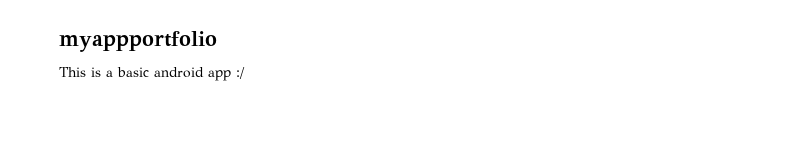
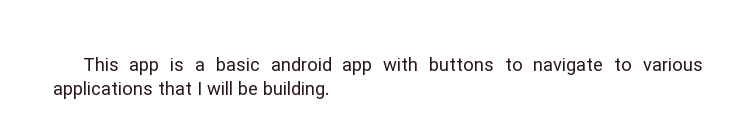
- myappportfolio
- This is a basic android app :/
+ This app is a basic android app with buttons to navigate to various applications that I will be building.

